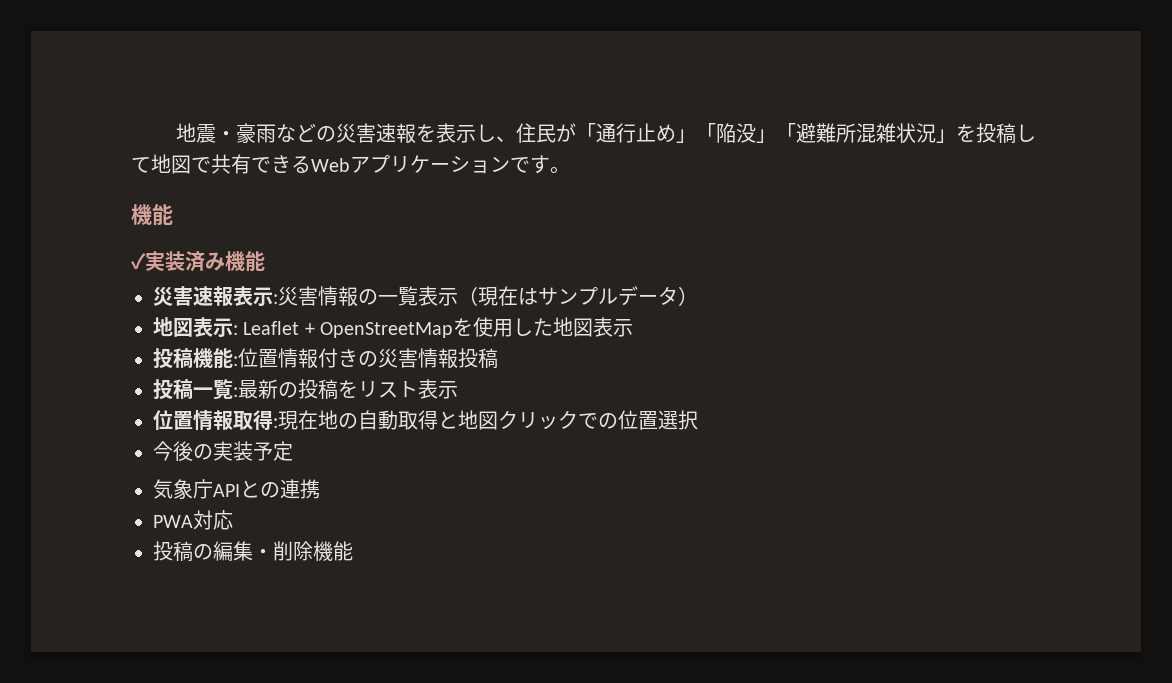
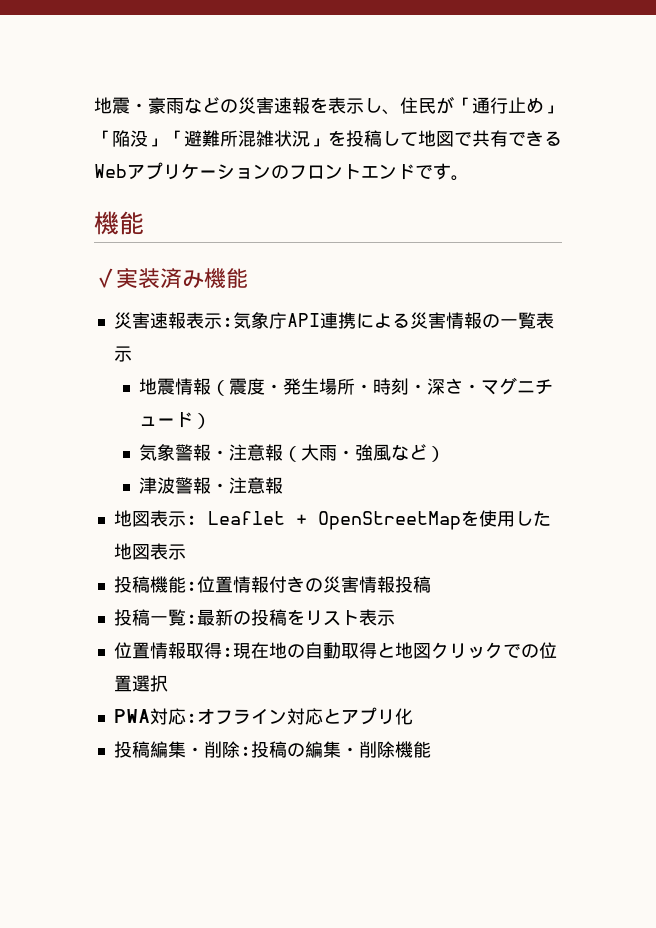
- 地震・豪雨などの災害速報を表示し、住民が「通行止め」「陥没」「避難所混雑状況」を投稿して地図で共有できるWebアプリケーションです。
+ 地震・豪雨などの災害速報を表示し、住民が「通行止め」「陥没」「避難所混雑状況」を投稿して地図で共有できるWebアプリケーションのフロントエンドです。
- 災害速報表示:災害情報の一覧表示（現在はサンプルデータ）
+ 災害速報表示:気象庁API連携による災害情報の一覧表示
+ 地震情報（震度・発生場所・時刻・深さ・マグニチュード）
+ 気象警報・注意報（大雨・強風など）
+ 津波警報・注意報
- 今後の実装予定
- 気象庁APIとの連携
- PWA対応
- 投稿の編集・削除機能
+ PWA対応:オフライン対応とアプリ化
+ 投稿編集・削除:投稿の編集・削除機能

